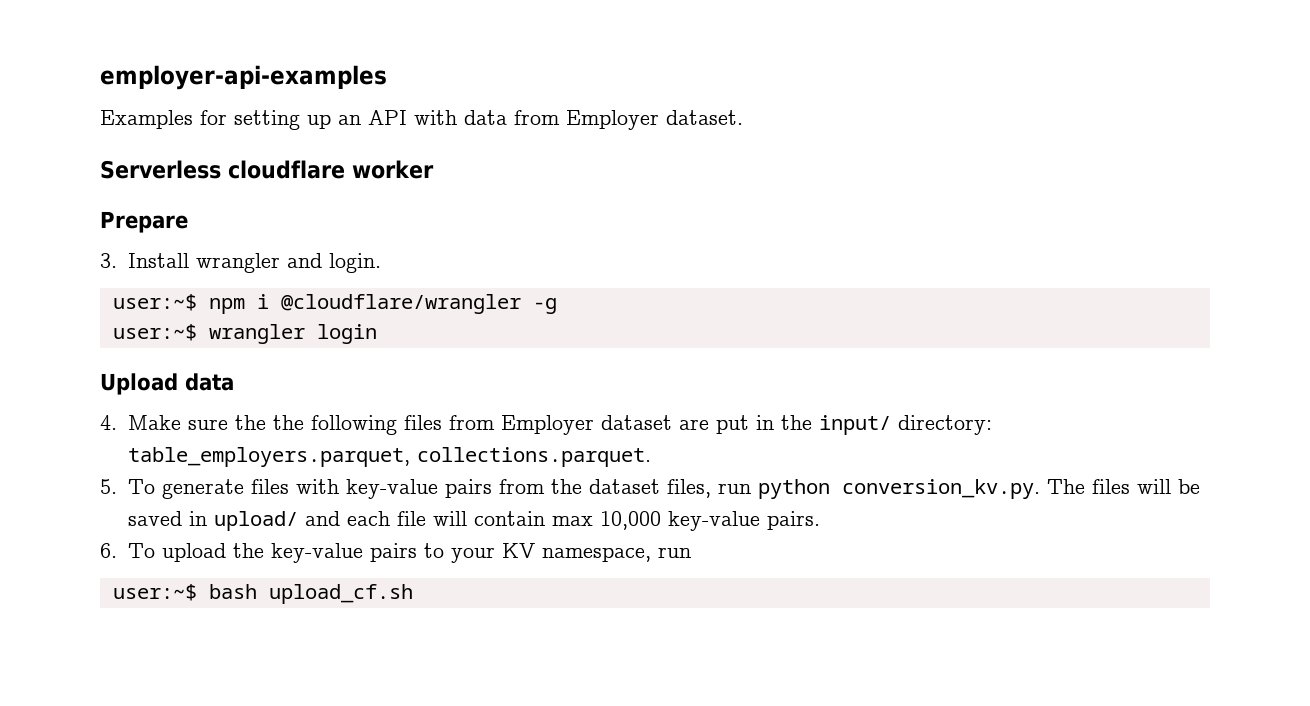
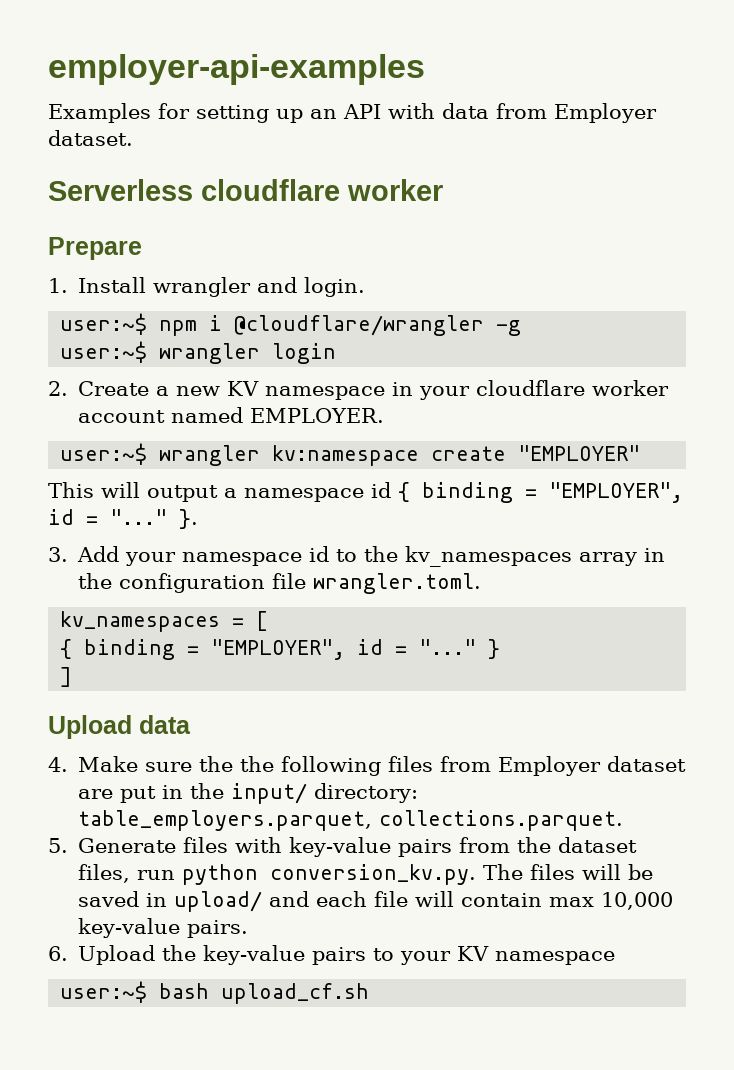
- 3. Install wrangler and login.
+ 1. Install wrangler and login.
+ 2. Create a new KV namespace in your cloudflare worker account named EMPLOYER.
+ user:~$ wrangler kv:namespace create "EMPLOYER"
+ This will output a namespace id { binding = "EMPLOYER", id = "..." }.
+ 3. Add your namespace id to the kv_namespaces array in the configuration file wrangler.toml.
+ kv_namespaces = [
+ { binding = "EMPLOYER", id = "..." }
+ ]
- 5. To generate files with key-value pairs from the dataset files, run python conversion_kv.py. The files will be saved in upload/ and each file will contain max 10,000 key-value pairs.
+ 5. Generate files with key-value pairs from the dataset files, run python conversion_kv.py. The files will be saved in upload/ and each file will contain max 10,000 key-value pairs.
- 6. To upload the key-value pairs to your KV namespace, run
+ 6. Upload the key-value pairs to your KV namespace

